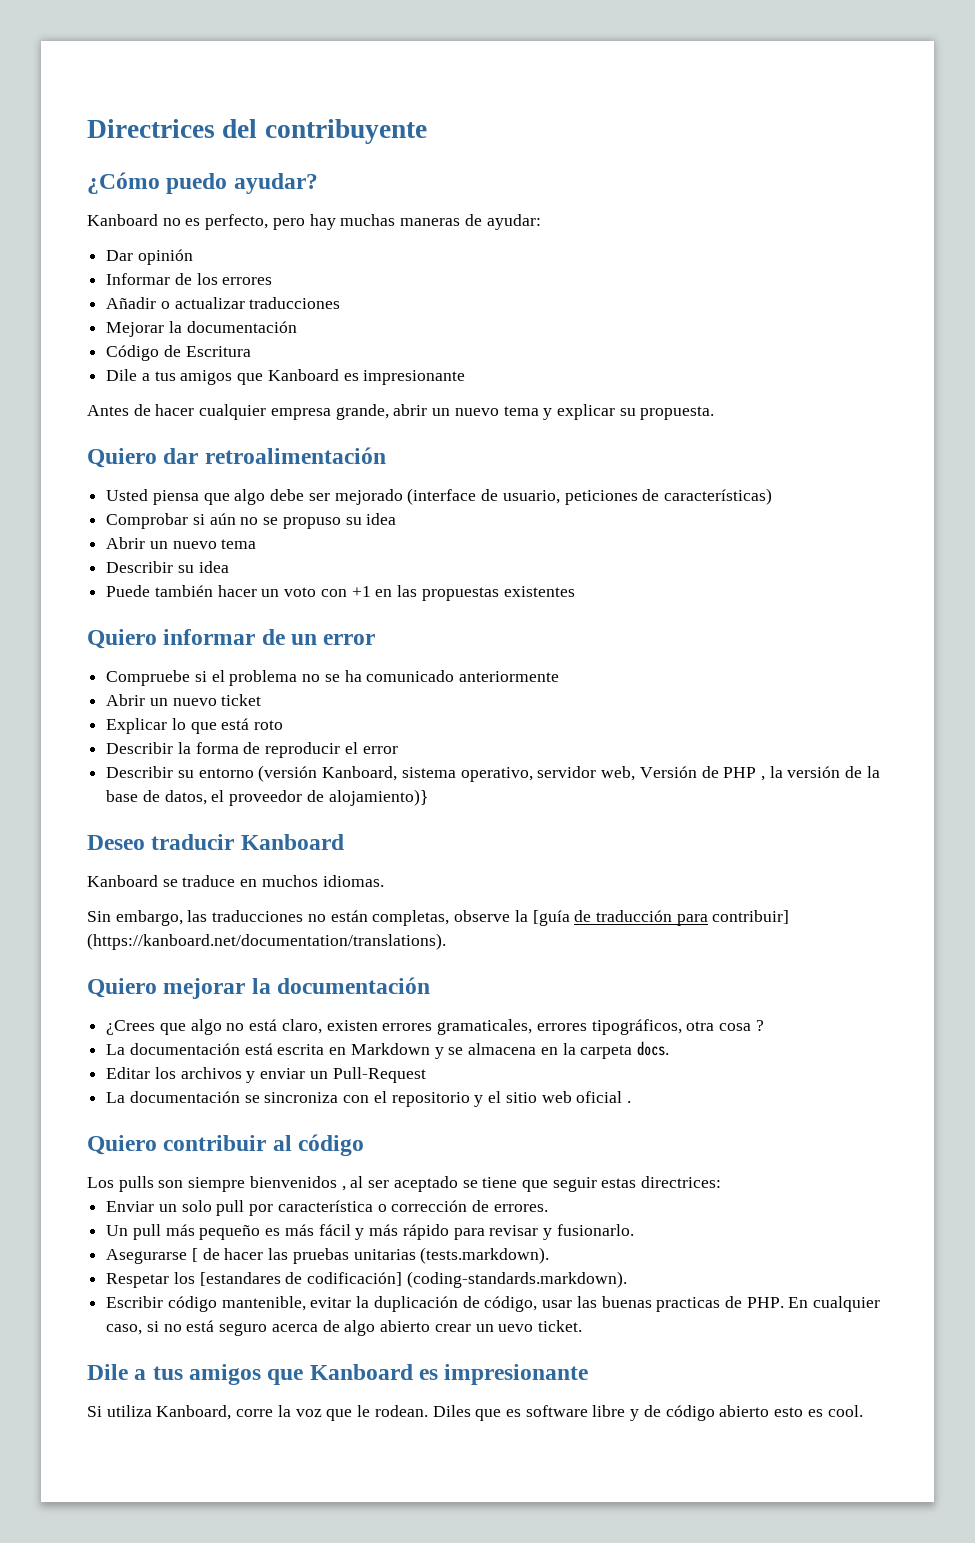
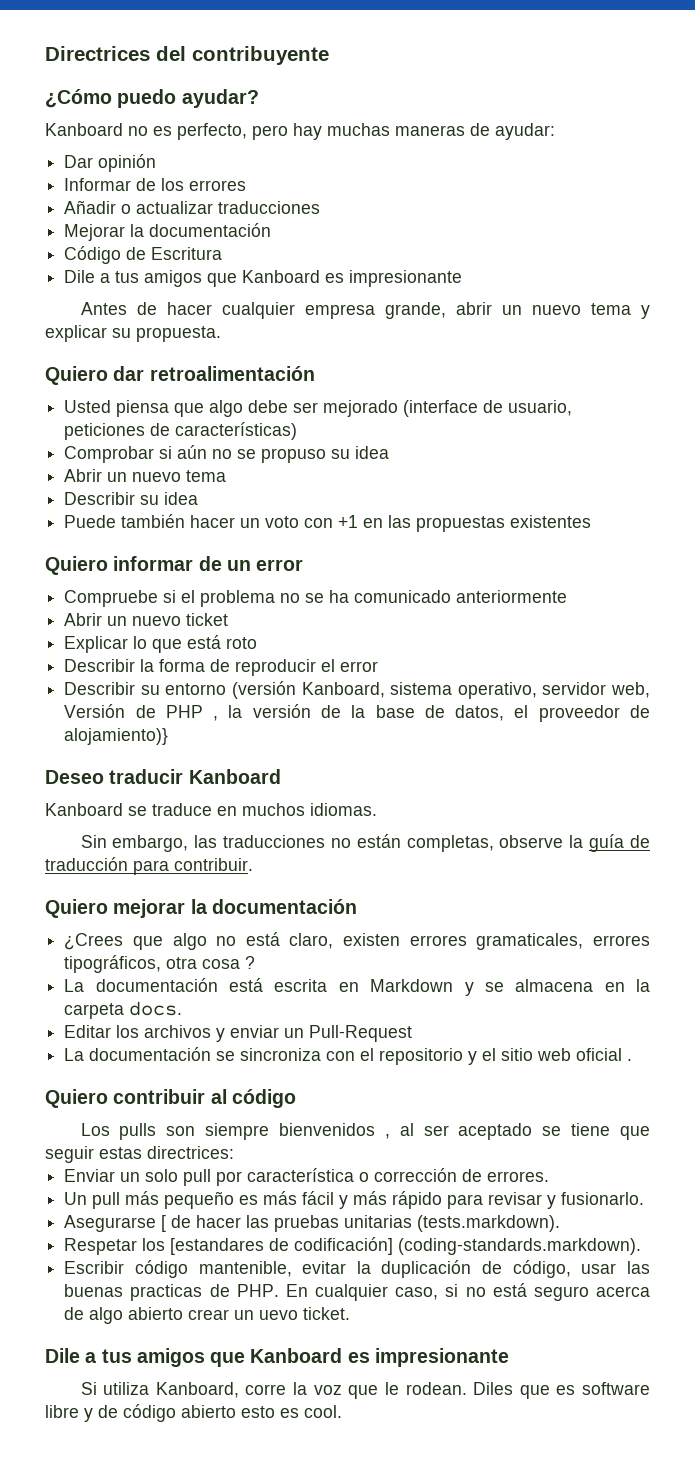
- Sin embargo, las traducciones no están completas, observe la [guía de traducción para contribuir] (https://kanboard.net/documentation/translations).
+ Sin embargo, las traducciones no están completas, observe la guía de traducción para contribuir.

